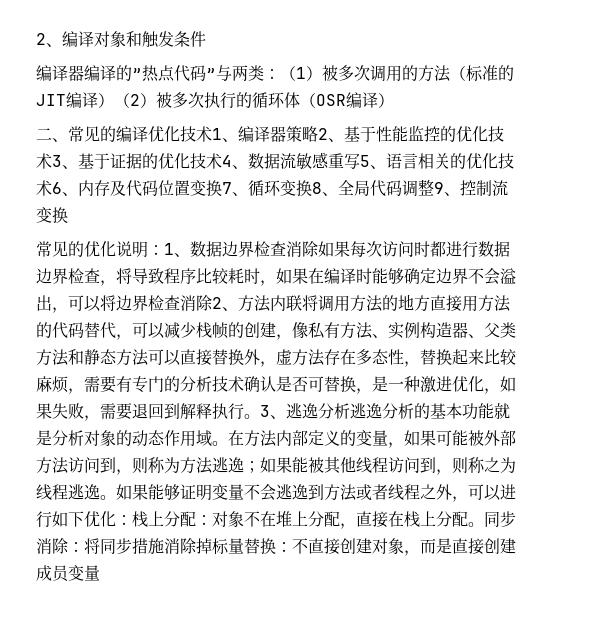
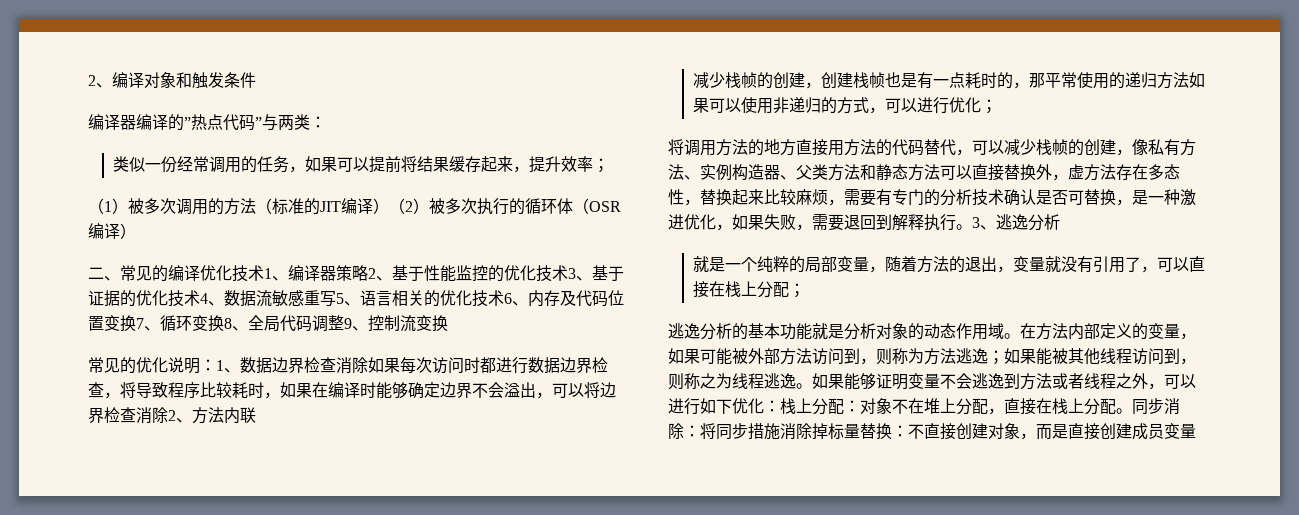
- 编译器编译的”热点代码”与两类：（1）被多次调用的方法（标准的JIT编译）（2）被多次执行的循环体（OSR编译）
+ 编译器编译的”热点代码”与两类：
+ 类似一份经常调用的任务，如果可以提前将结果缓存起来，提升效率；
+ （1）被多次调用的方法（标准的JIT编译）（2）被多次执行的循环体（OSR编译）
- 1、数据边界检查消除如果每次访问时都进行数据边界检查，将导致程序比较耗时，如果在编译时能够确定边界不会溢出，可以将边界检查消除2、方法内联将调用方法的地方直接用方法的代码替代，可以减少栈帧的创建，像私有方法、实例构造器、父类方法和静态方法可以直接替换外，虚方法存在多态性，替换起来比较麻烦，需要有专门的分析技术确认是否可替换，是一种激进优化，如果失败，需要退回到解释执行。
+ 1、数据边界检查消除如果每次访问时都进行数据边界检查，将导致程序比较耗时，如果在编译时能够确定边界不会溢出，可以将边界检查消除2、方法内联
+ 减少栈帧的创建，创建栈帧也是有一点耗时的，那平常使用的递归方法如果可以使用非递归的方式，可以进行优化；
+ 将调用方法的地方直接用方法的代码替代，可以减少栈帧的创建，像私有方法、实例构造器、父类方法和静态方法可以直接替换外，虚方法存在多态性，替换起来比较麻烦，需要有专门的分析技术确认是否可替换，是一种激进优化，如果失败，需要退回到解释执行。
- 3、逃逸分析逃逸分析的基本功能就是分析对象的动态作用域。
+ 3、逃逸分析
+ 就是一个纯粹的局部变量，随着方法的退出，变量就没有引用了，可以直接在栈上分配；
+ 逃逸分析的基本功能就是分析对象的动态作用域。

